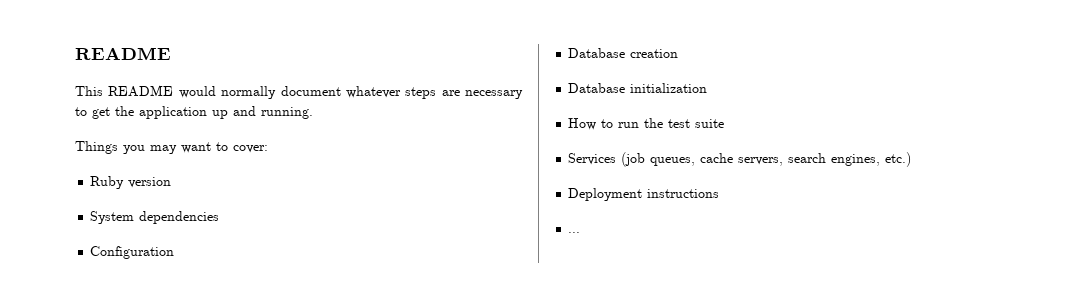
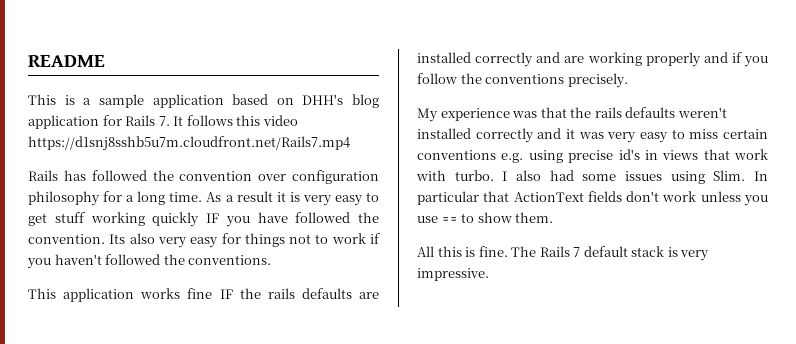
- This README would normally document whatever steps are necessary to get the application up and running.
- Things you may want to cover:
- Ruby version
- System dependencies
- Configuration
- Database creation
- Database initialization
- How to run the test suite
- Services (job queues, cache servers, search engines, etc.)
- Deployment instructions
- ...
+ This is a sample application based on DHH's blog application for Rails 7. It follows this video https://d1snj8sshb5u7m.cloudfront.net/Rails7.mp4
+ Rails has followed the convention over configuration philosophy for a long time. As a result it is very easy to get stuff working quickly IF you have followed the convention. Its also very easy for things not to work if you haven't followed the conventions.
+ This application works fine IF the rails defaults are installed correctly and are working properly and if you follow the conventions precisely.
+ My experience was that the rails defaults weren't installed correctly and it was very easy to miss certain conventions e.g. using precise id's in views that work with turbo. I also had some issues using Slim. In particular that ActionText fields don't work unless you use == to show them.
+ All this is fine. The Rails 7 default stack is very impressive.

